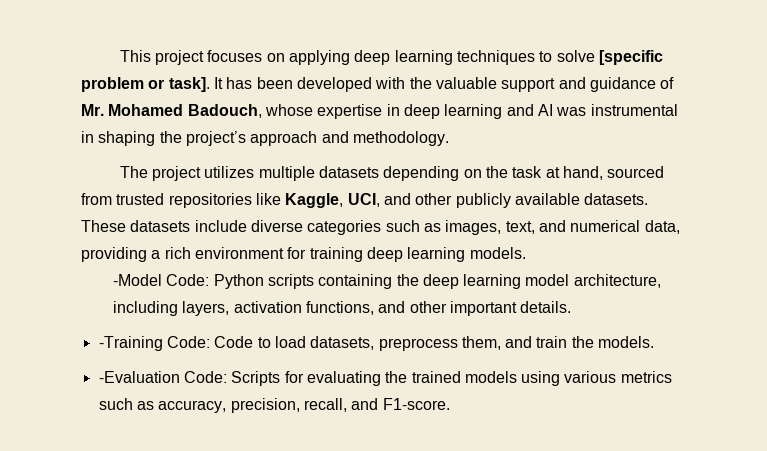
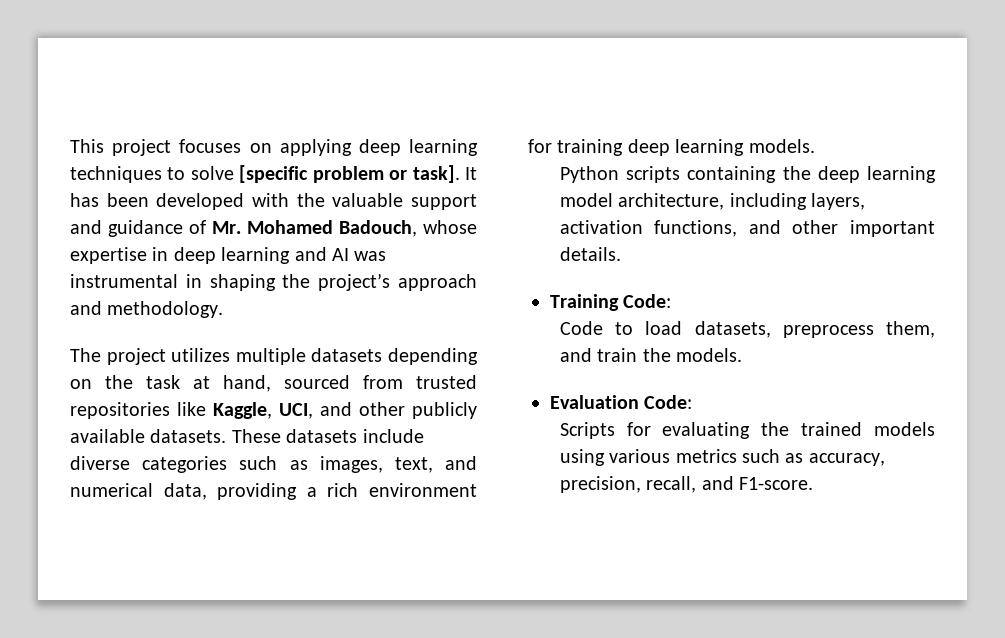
- -Model Code: Python scripts containing the deep learning model architecture, including layers, activation functions, and other important details.
+ Python scripts containing the deep learning model architecture, including layers, activation functions, and other important details.
- -Training Code: Code to load datasets, preprocess them, and train the models.
+ Training Code:
+ Code to load datasets, preprocess them, and train the models.
- -Evaluation Code: Scripts for evaluating the trained models using various metrics such as accuracy, precision, recall, and F1-score.
+ Evaluation Code:
+ Scripts for evaluating the trained models using various metrics such as accuracy, precision, recall, and F1-score.

